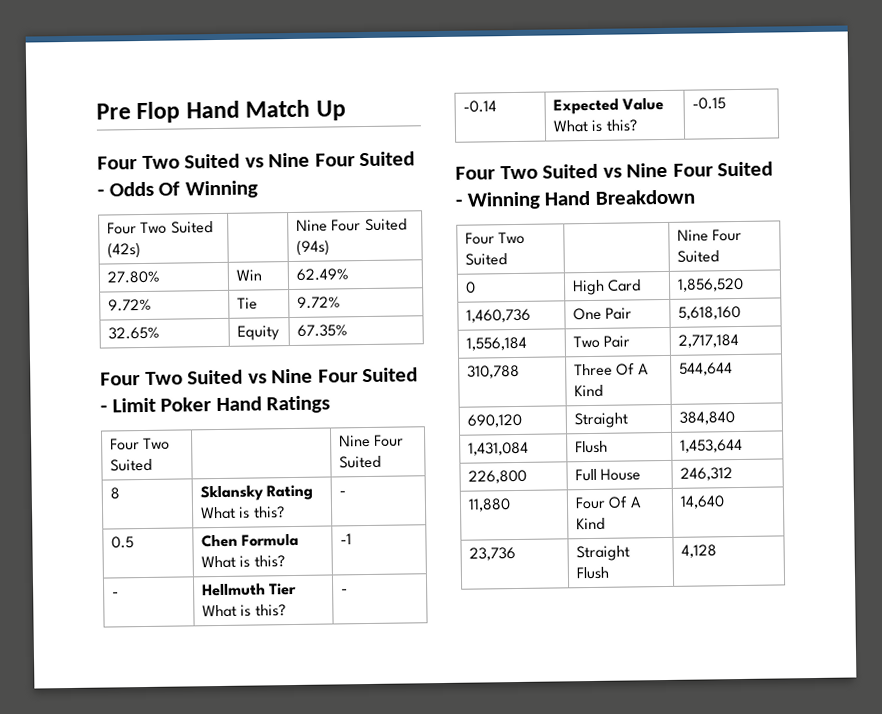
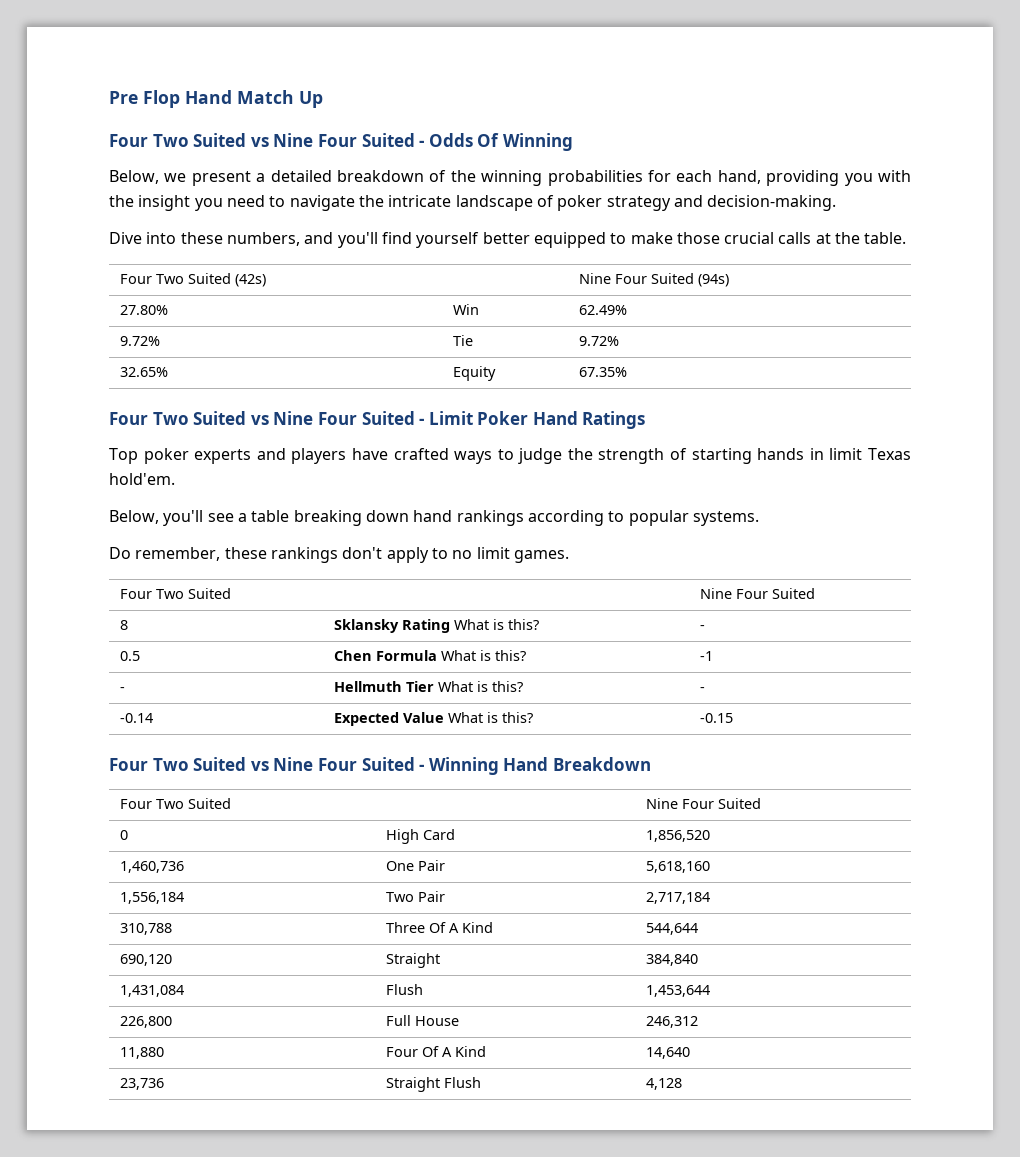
+ Below, we present a detailed breakdown of the winning probabilities for each hand, providing you with the insight you need to navigate the intricate landscape of poker strategy and decision-making.
+ Dive into these numbers, and you'll find yourself better equipped to make those crucial calls at the table.
+ Top poker experts and players have crafted ways to judge the strength of starting hands in limit Texas hold'em.
+ Below, you'll see a table breaking down hand rankings according to popular systems.
+ Do remember, these rankings don't apply to no limit games.

